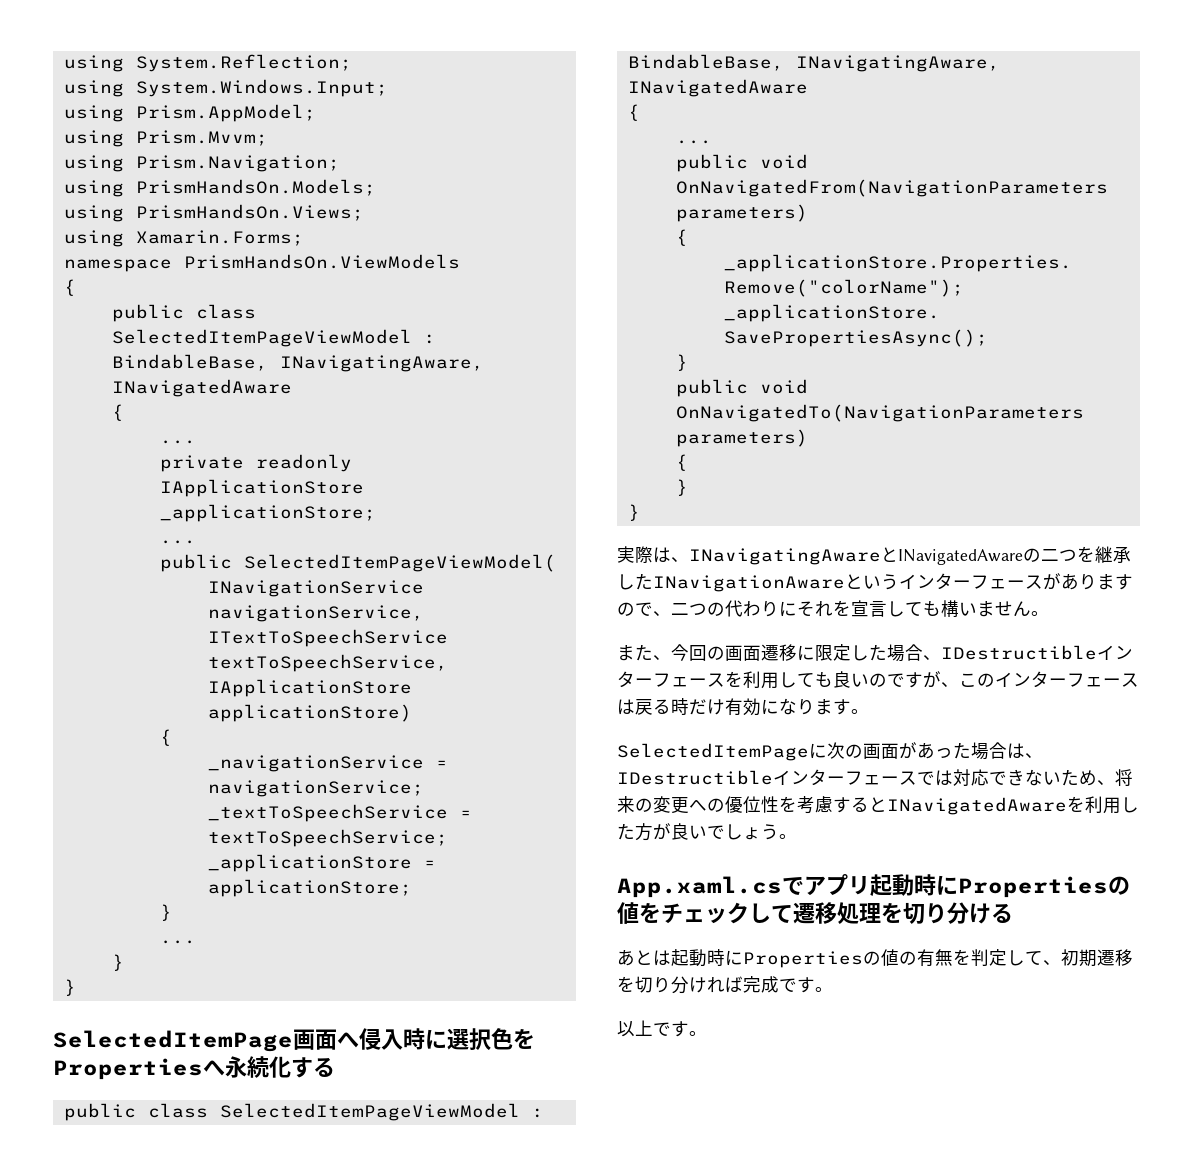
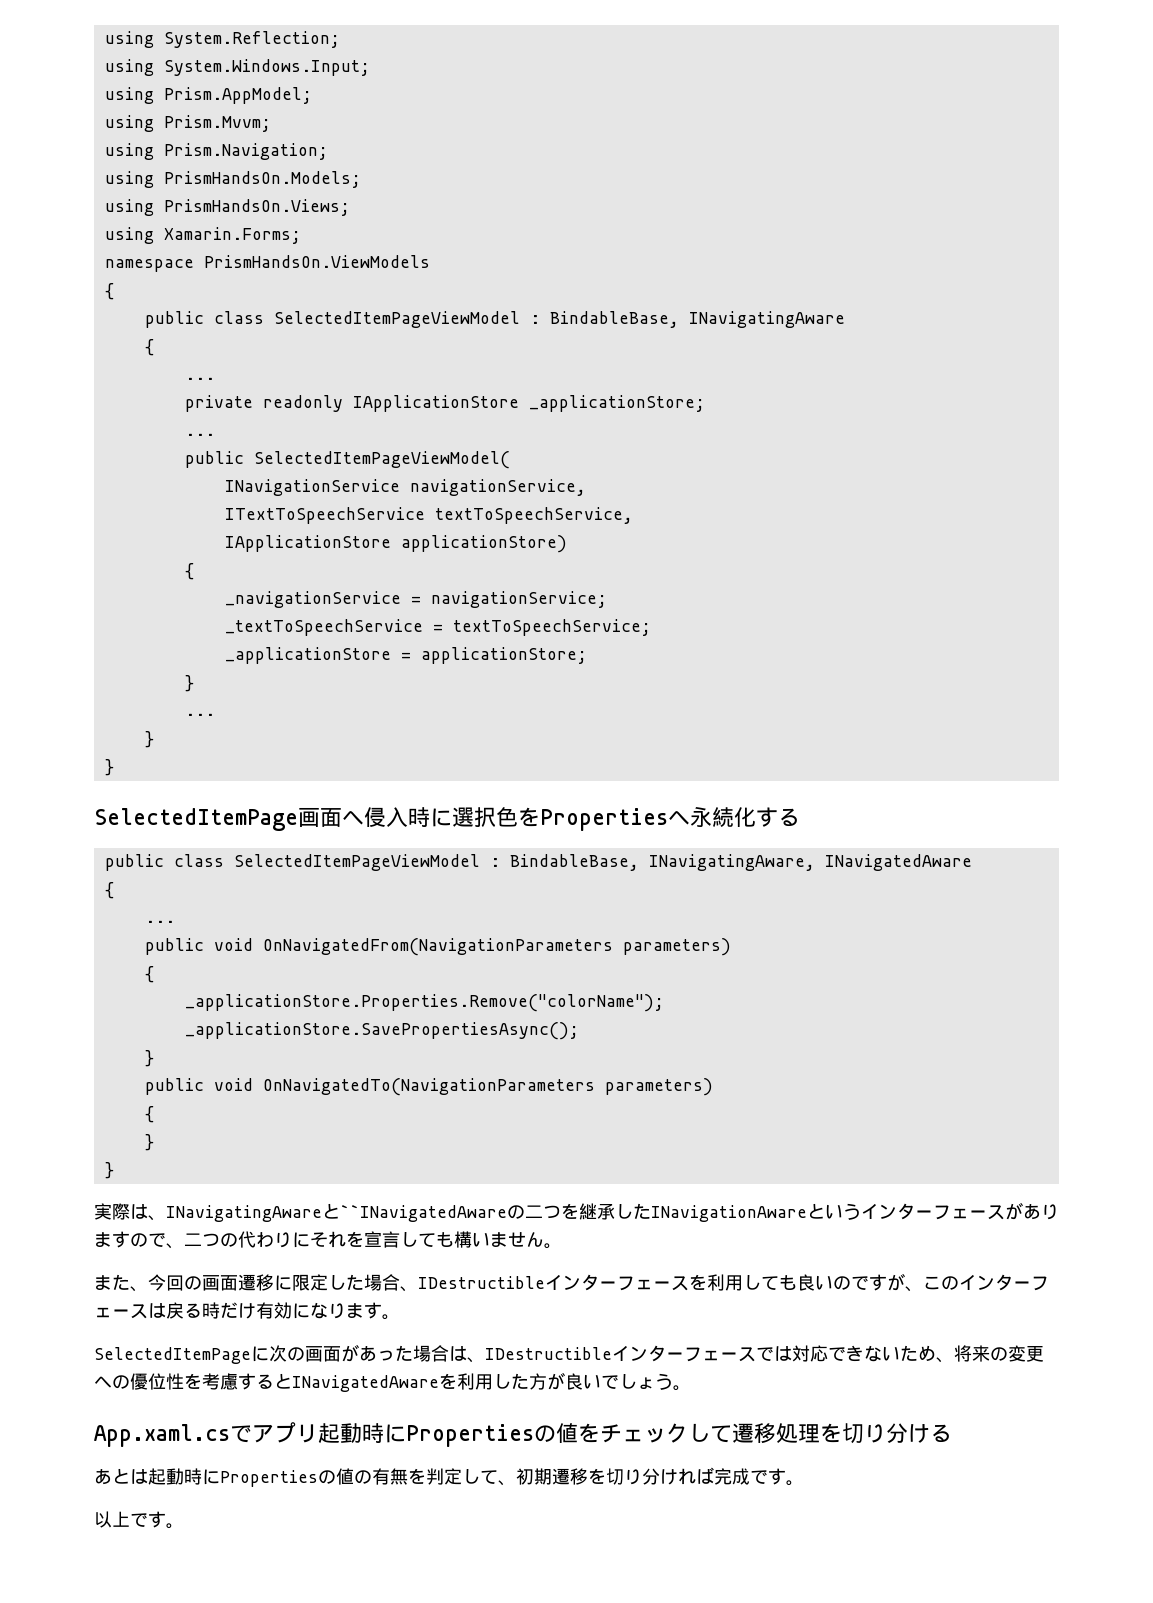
  namespace PrismHandsOn.ViewModels
  {
- public class SelectedItemPageViewModel : BindableBase, INavigatingAware, INavigatedAware
+ public class SelectedItemPageViewModel : BindableBase, INavigatingAware
- 実際は、INavigatingAwareとINavigatedAwareの二つを継承したINavigationAwareというインターフェースがありますので、二つの代わりにそれを宣言しても構いません。
+ 実際は、INavigatingAwareと``INavigatedAwareの二つを継承したINavigationAwareというインターフェースがありますので、二つの代わりにそれを宣言しても構いません。

